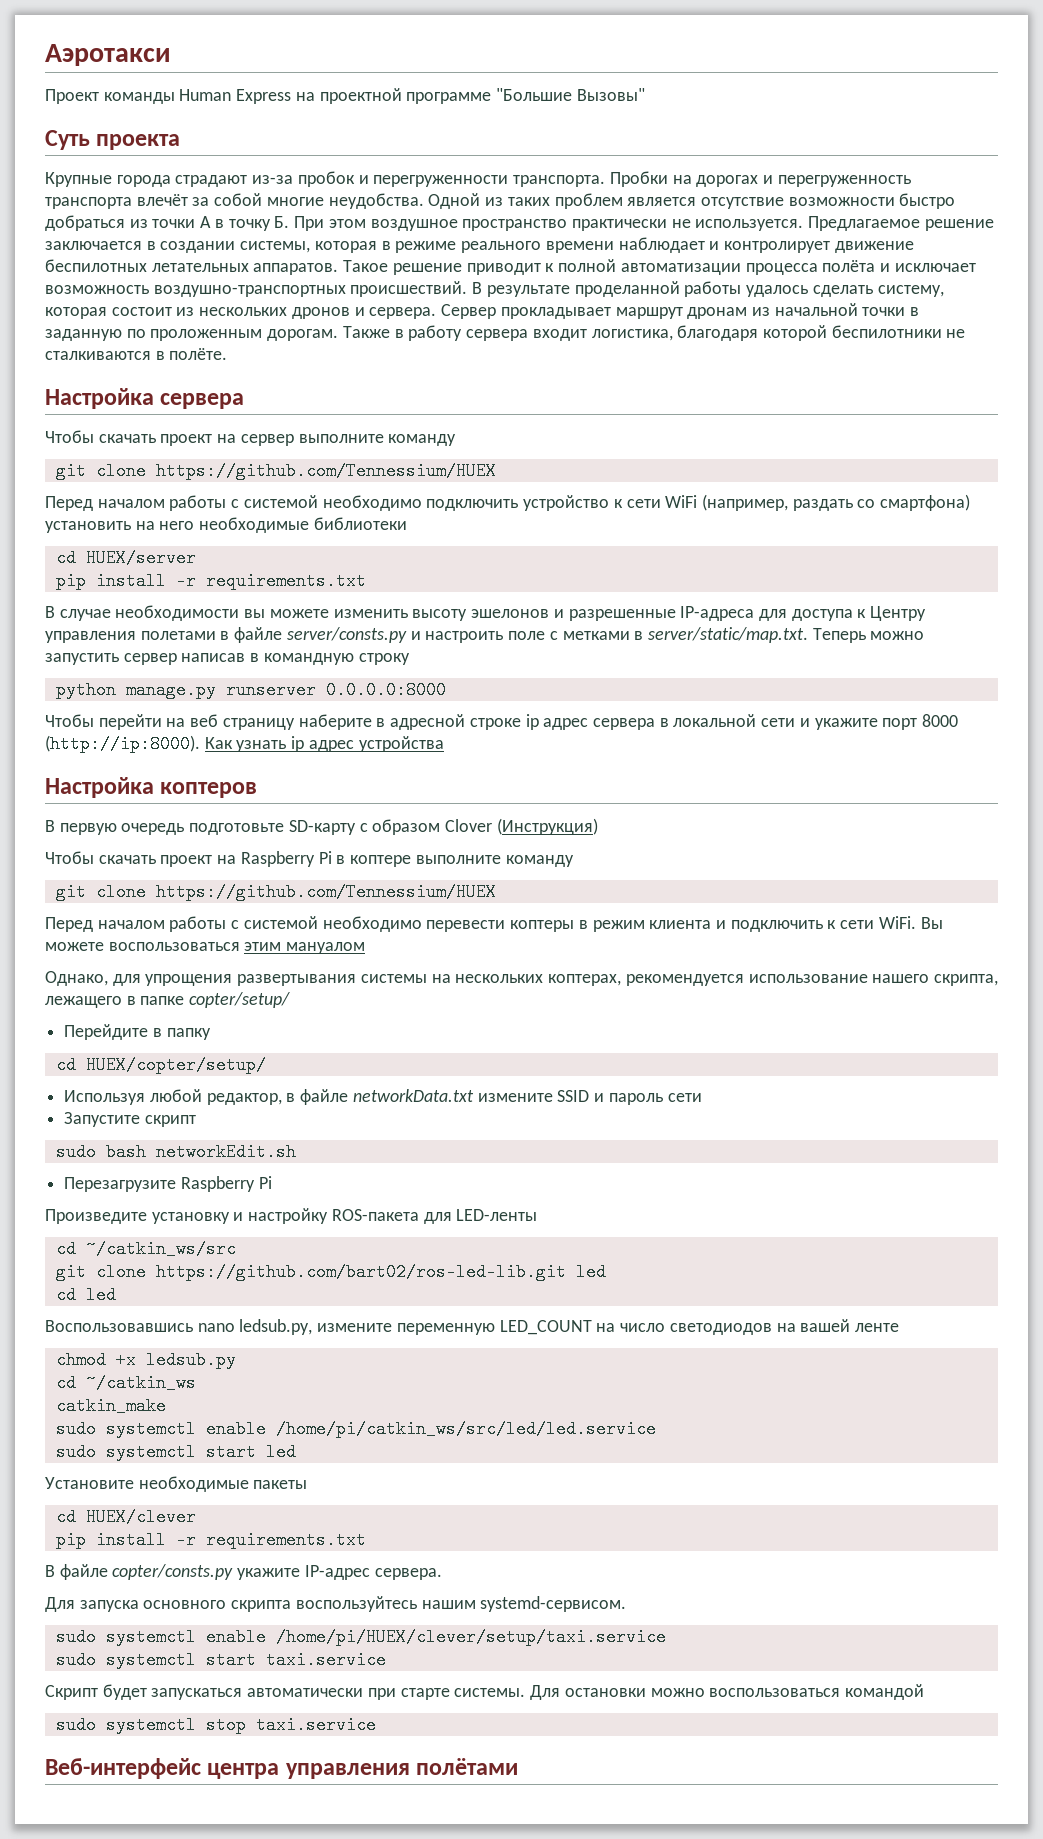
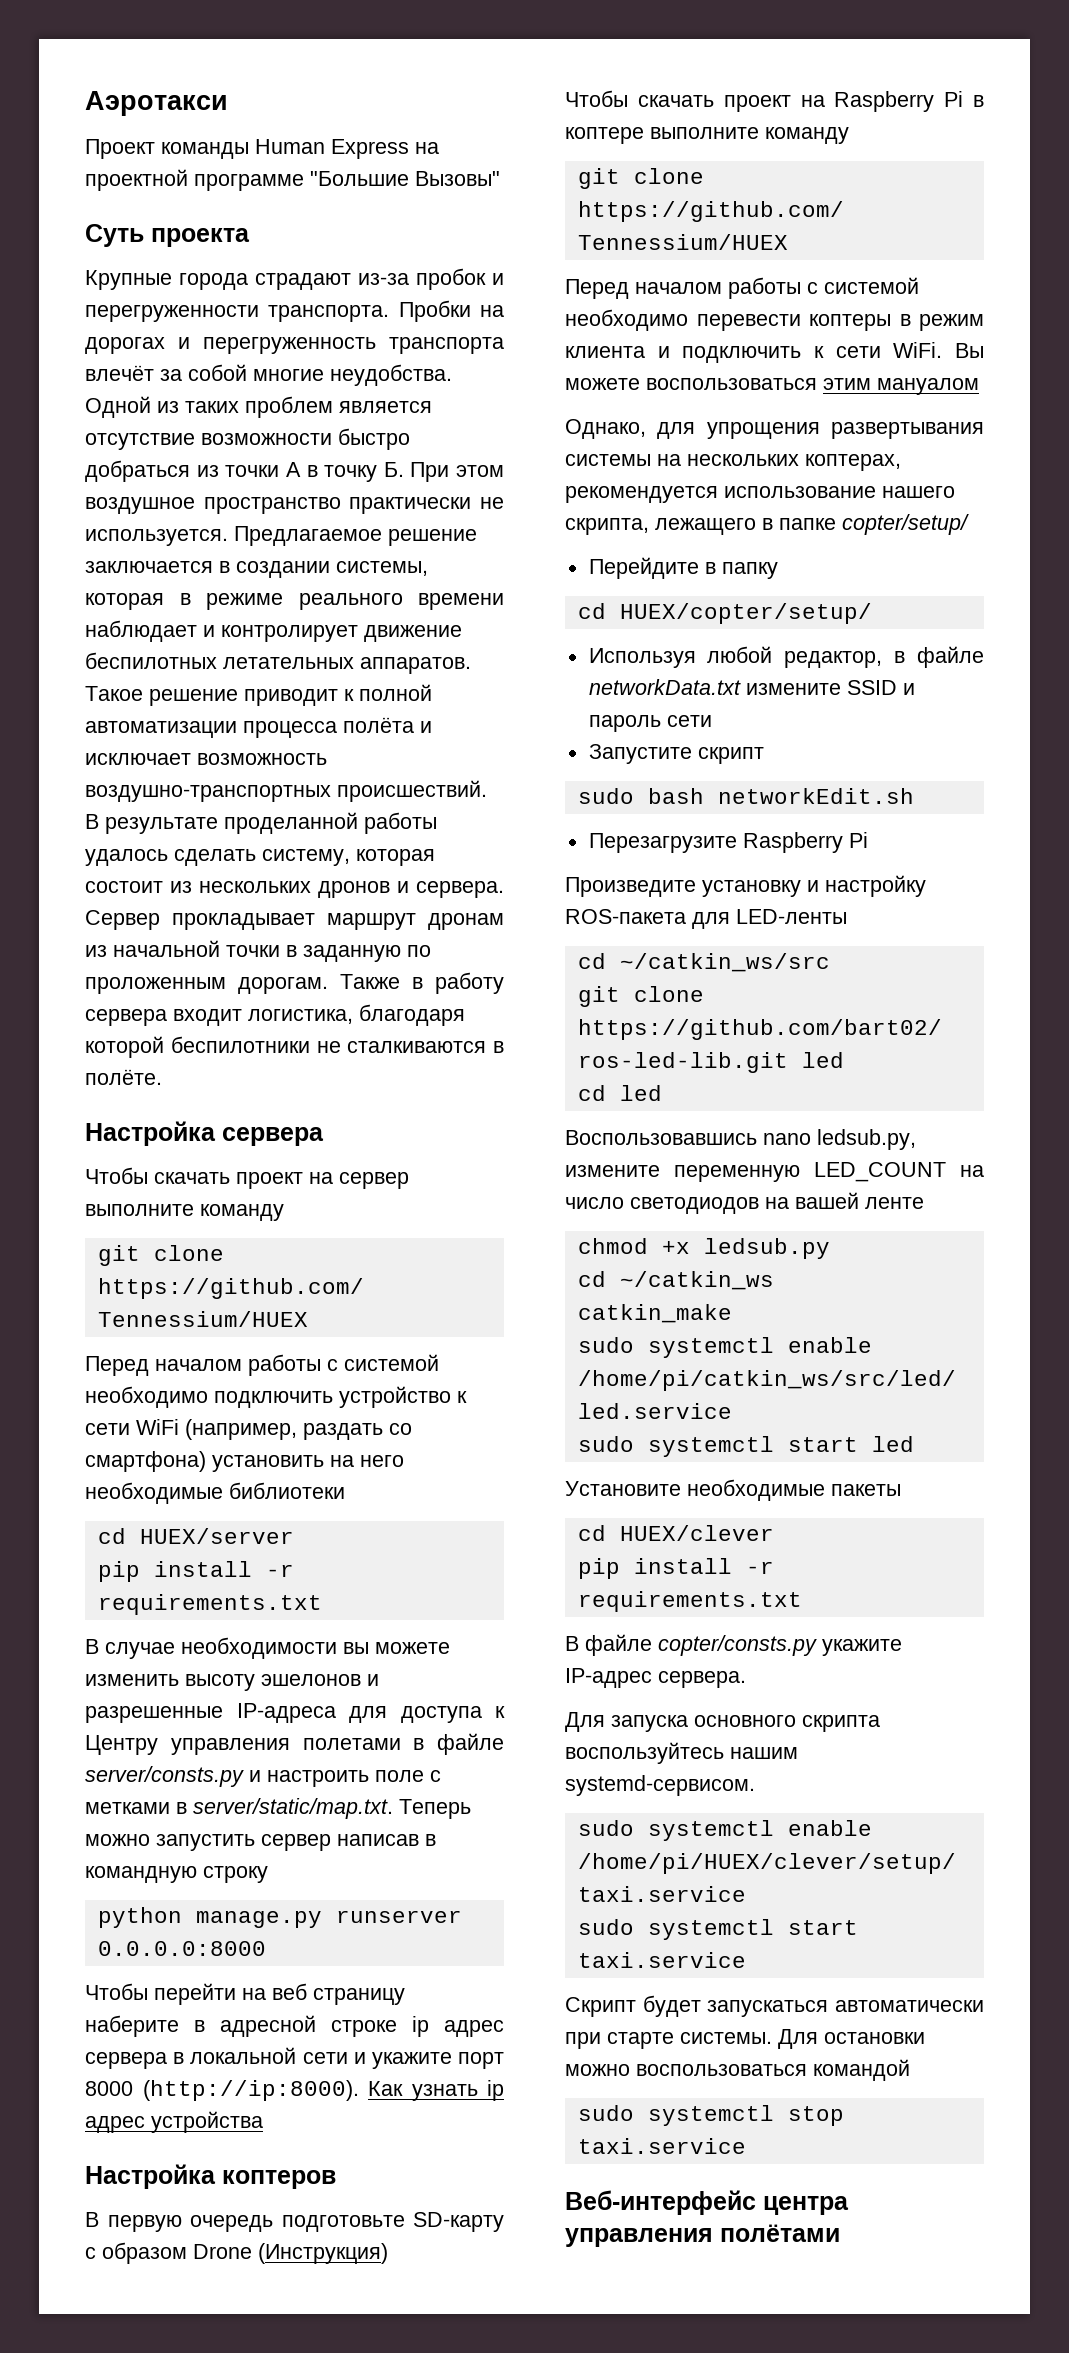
- В первую очередь подготовьте SD-карту с образом Clover (Инструкция)
+ В первую очередь подготовьте SD-карту с образом Drone (Инструкция)

